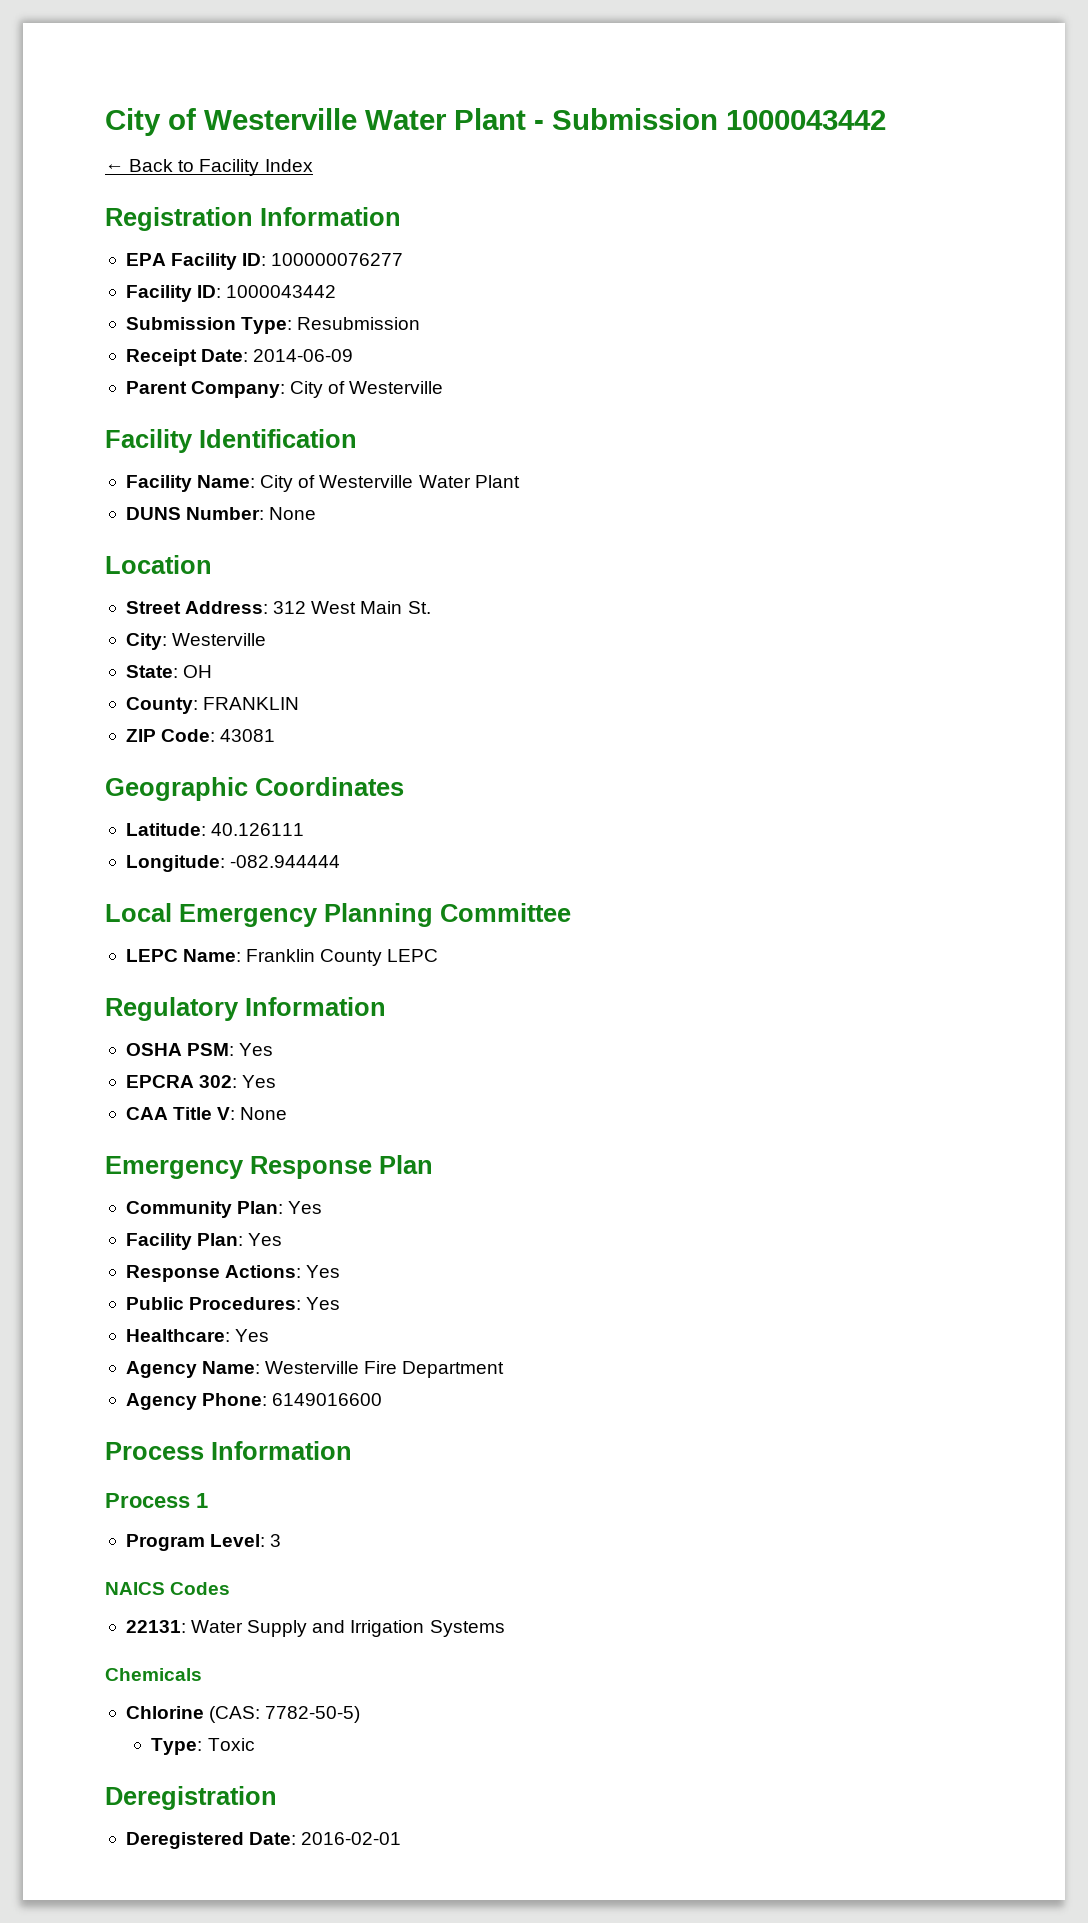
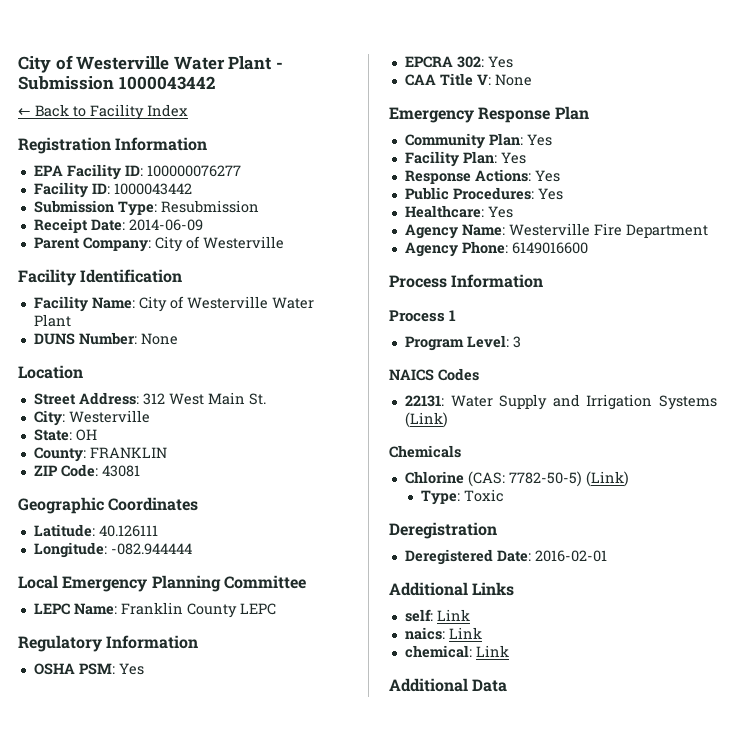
- 22131: Water Supply and Irrigation Systems
+ 22131: Water Supply and Irrigation Systems (Link)
- Chlorine (CAS: 7782-50-5)
+ Chlorine (CAS: 7782-50-5) (Link)
+ Additional Links
+ self: Link
+ naics: Link
+ chemical: Link
+ Additional Data

